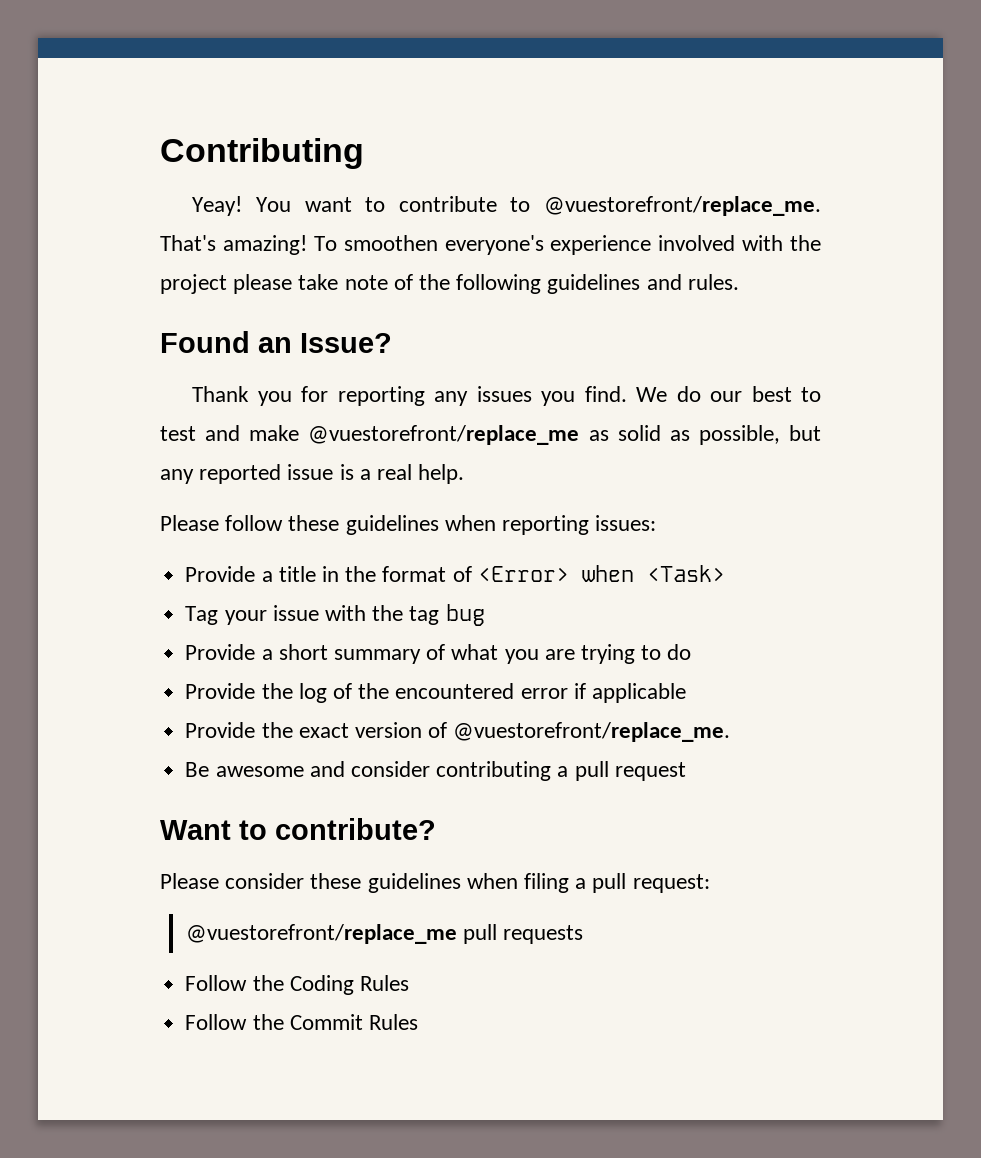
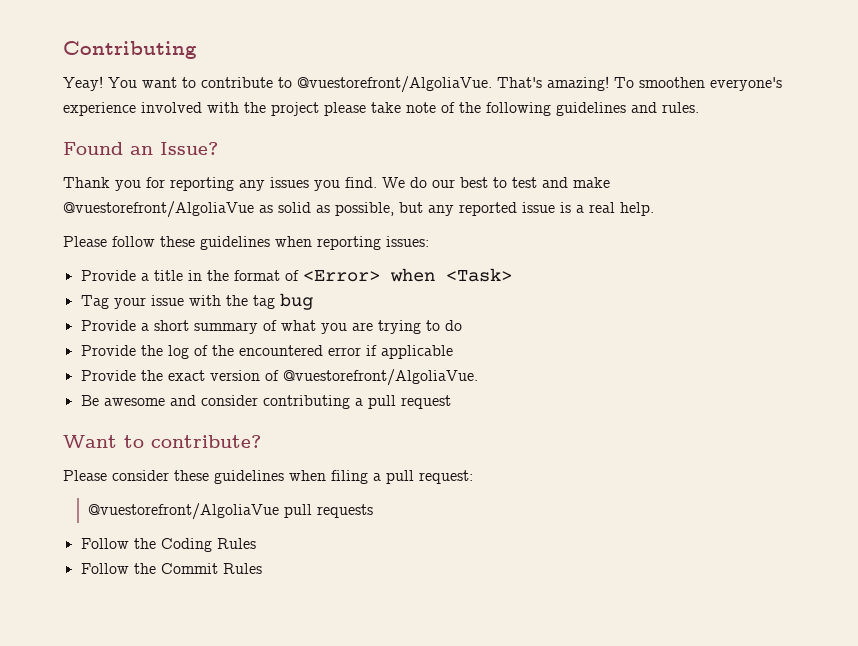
- You want to contribute to @vuestorefront/replace_me.
+ You want to contribute to @vuestorefront/AlgoliaVue.
- We do our best to test and make @vuestorefront/replace_me as solid as possible, but any reported issue is a real help.
+ We do our best to test and make @vuestorefront/AlgoliaVue as solid as possible, but any reported issue is a real help.
- Provide the exact version of @vuestorefront/replace_me.
+ Provide the exact version of @vuestorefront/AlgoliaVue.
- @vuestorefront/replace_me pull requests
+ @vuestorefront/AlgoliaVue pull requests

